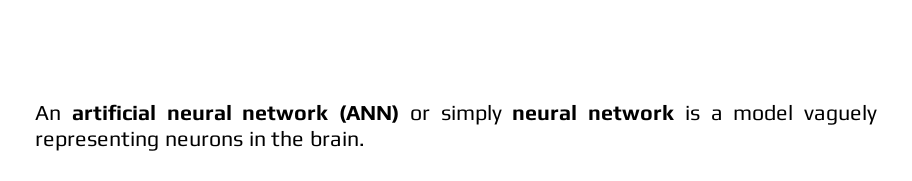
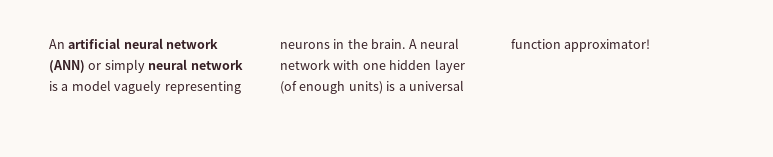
+ A neural network with one hidden layer (of enough units) is a universal function approximator!

